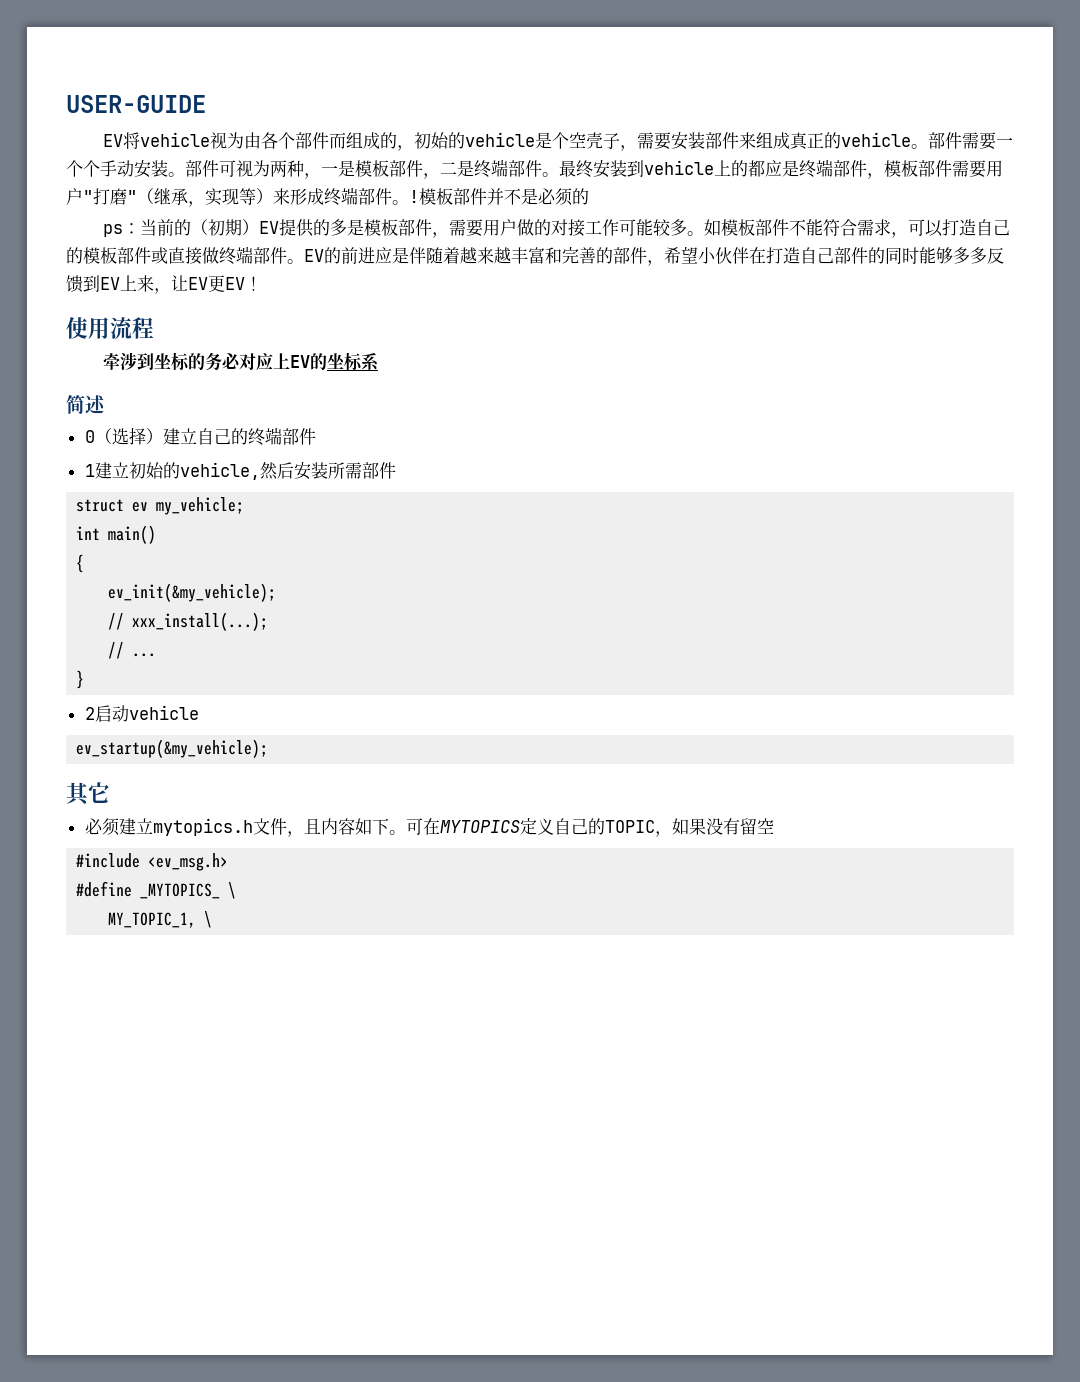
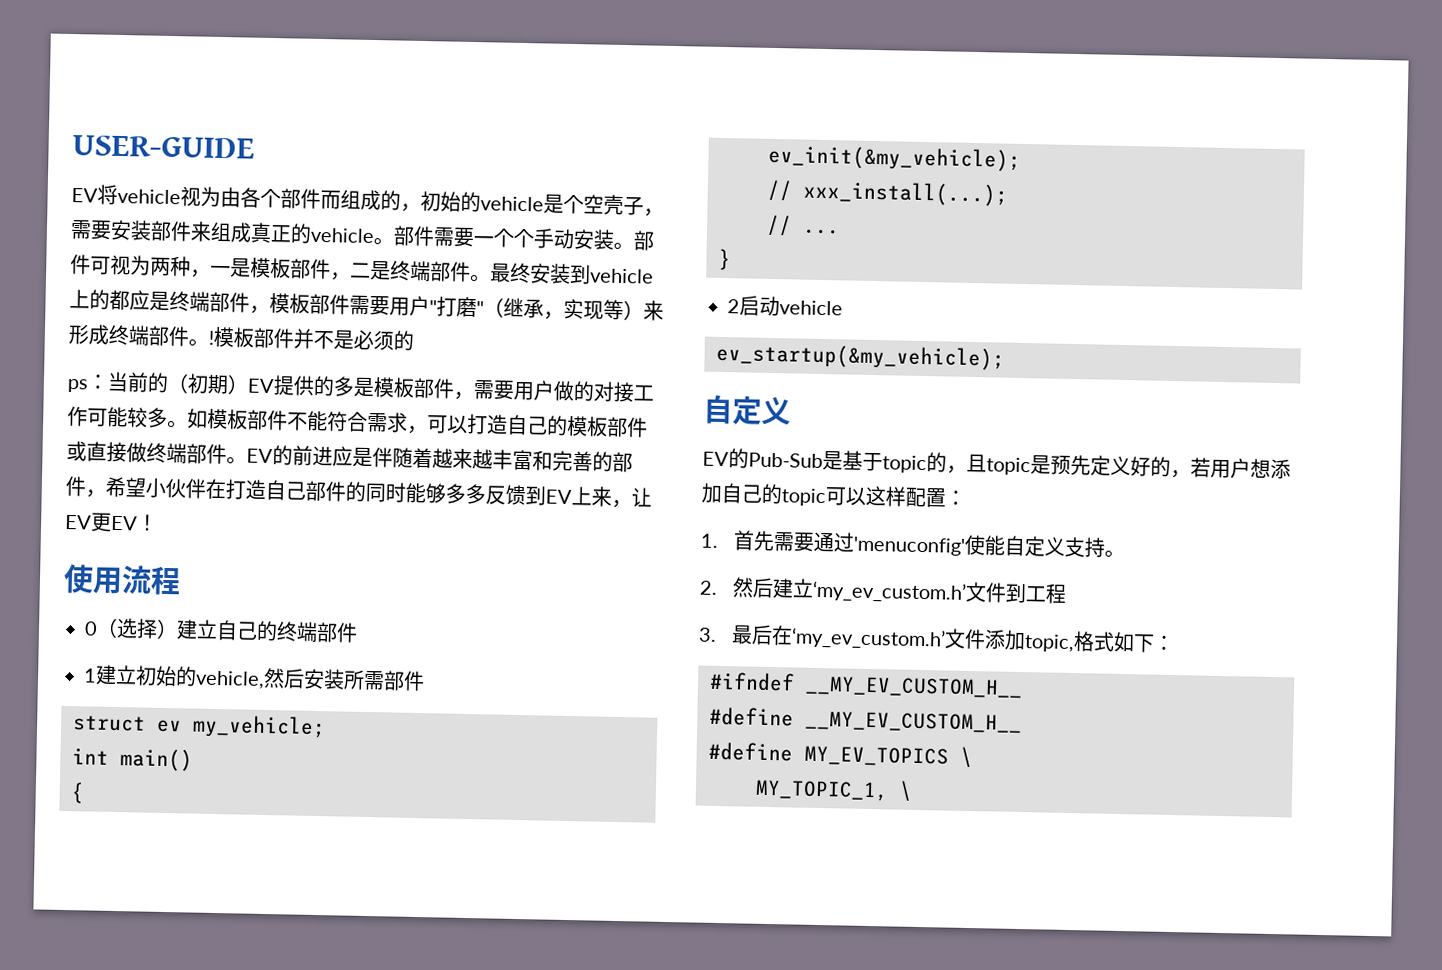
- 牵涉到坐标的务必对应上EV的坐标系
- 简述
  ev_startup(&my_vehicle);
- 其它
- 必须建立mytopics.h文件，且内容如下。可在MYTOPICS定义自己的TOPIC，如果没有留空
- #include <ev_msg.h>
- #define _MYTOPICS_ \
+ 自定义
+ EV的Pub-Sub是基于topic的，且topic是预先定义好的，若用户想添加自己的topic可以这样配置：
+ 1.首先需要通过'menuconfig'使能自定义支持。
+ 2.然后建立‘my_ev_custom.h’文件到工程
+ 3.最后在‘my_ev_custom.h’文件添加topic,格式如下：
+ #ifndef __MY_EV_CUSTOM_H__
+ #define __MY_EV_CUSTOM_H__
+ #define MY_EV_TOPICS \

